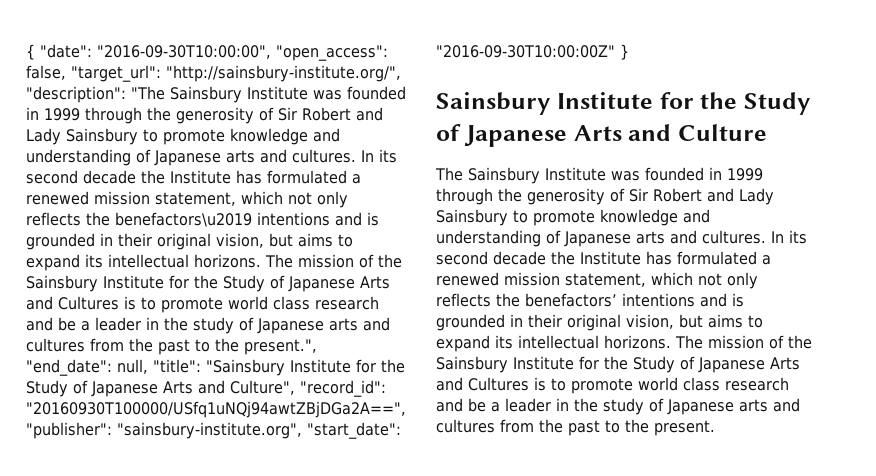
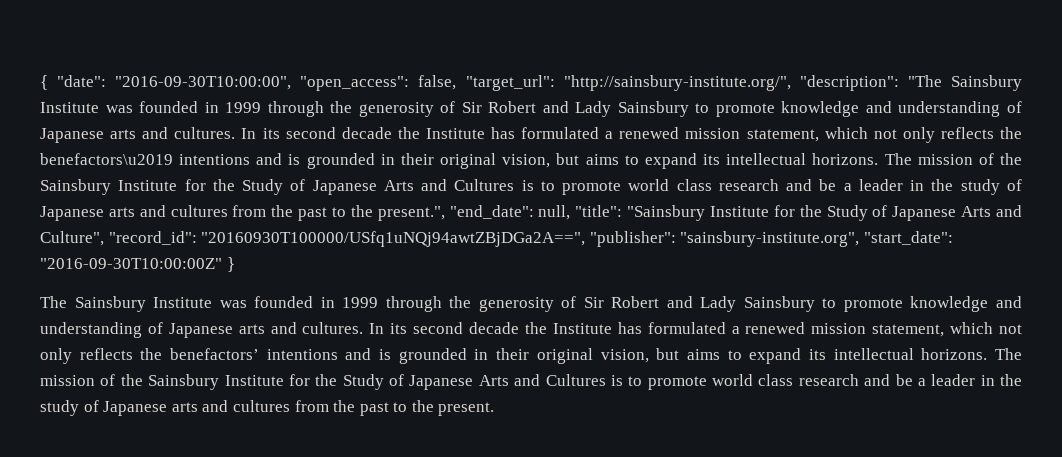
- Sainsbury Institute for the Study of Japanese Arts and Culture

